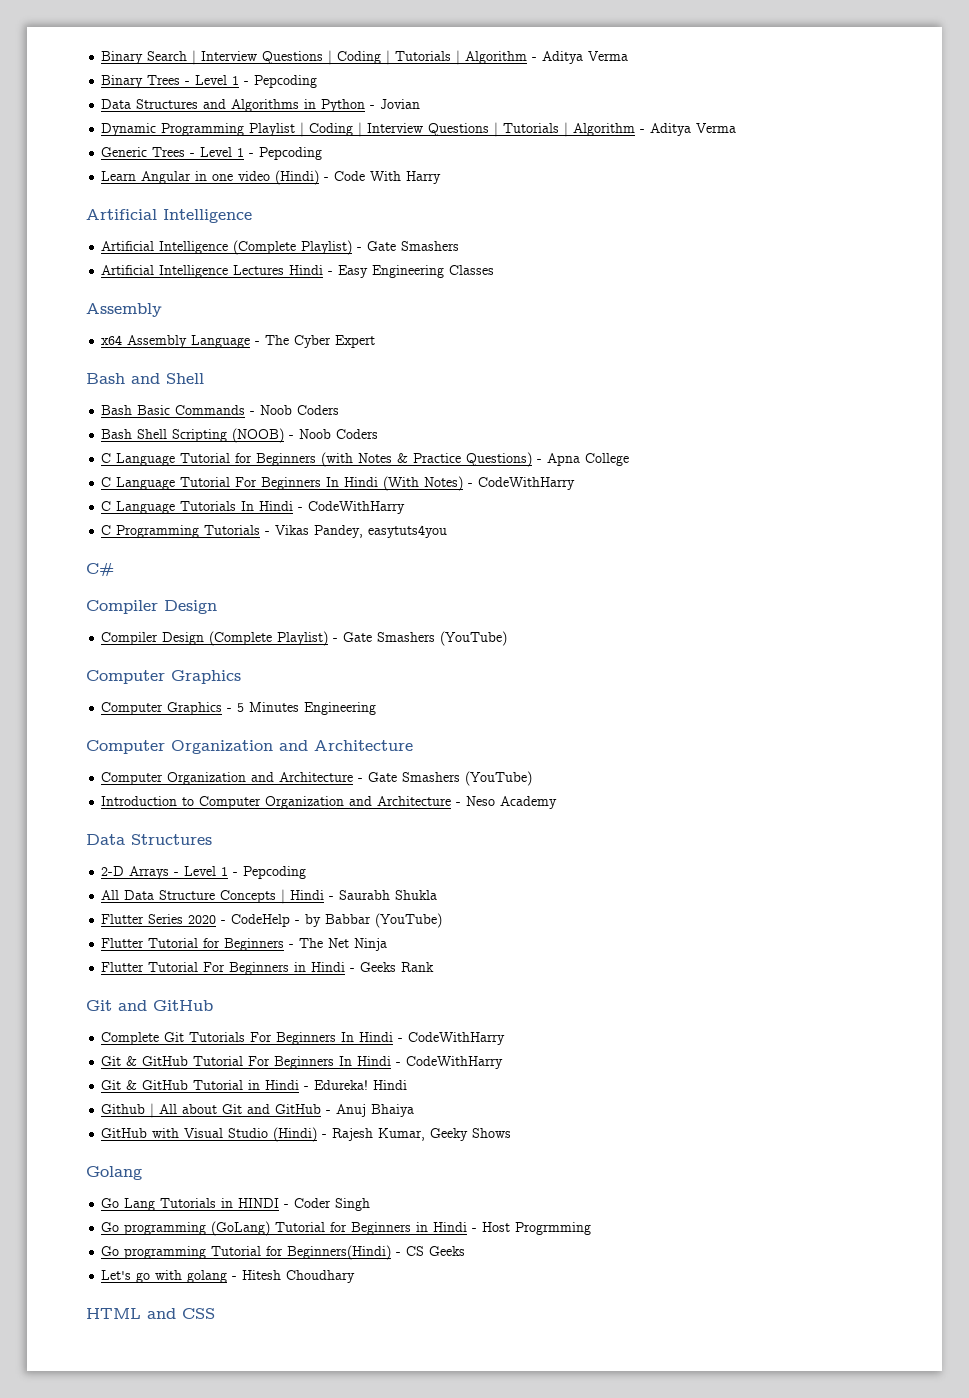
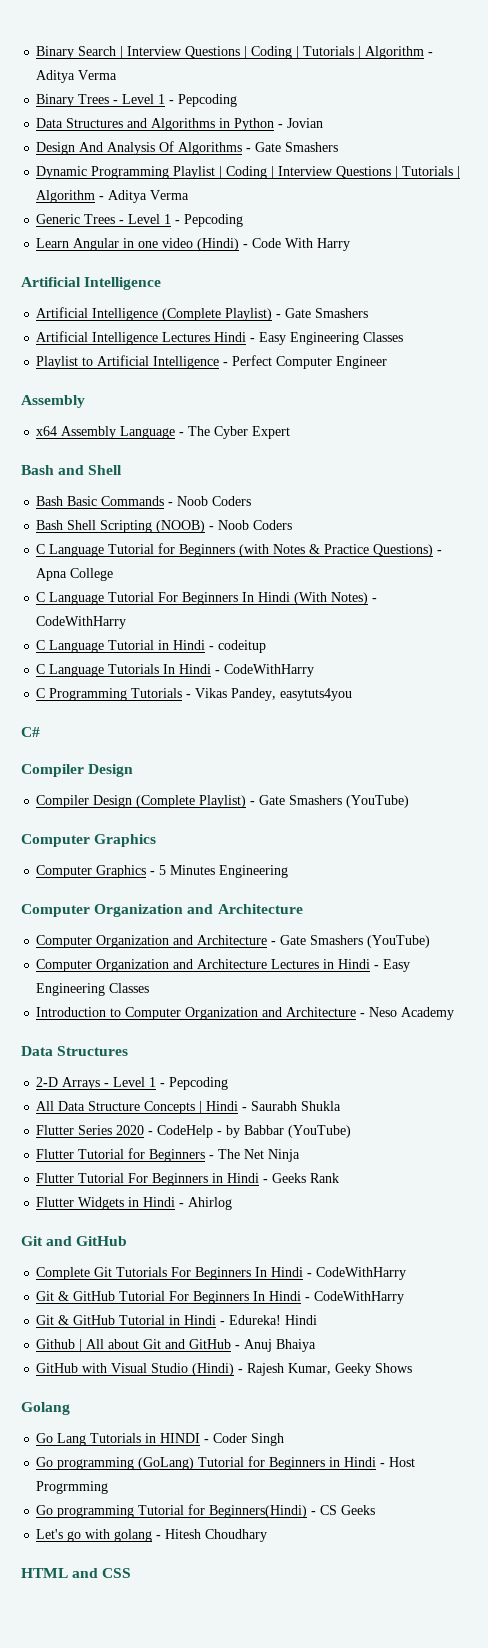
+ Design And Analysis Of Algorithms - Gate Smashers
+ Playlist to Artificial Intelligence - Perfect Computer Engineer
+ C Language Tutorial in Hindi - codeitup
+ Computer Organization and Architecture Lectures in Hindi - Easy Engineering Classes
+ Flutter Widgets in Hindi - Ahirlog

